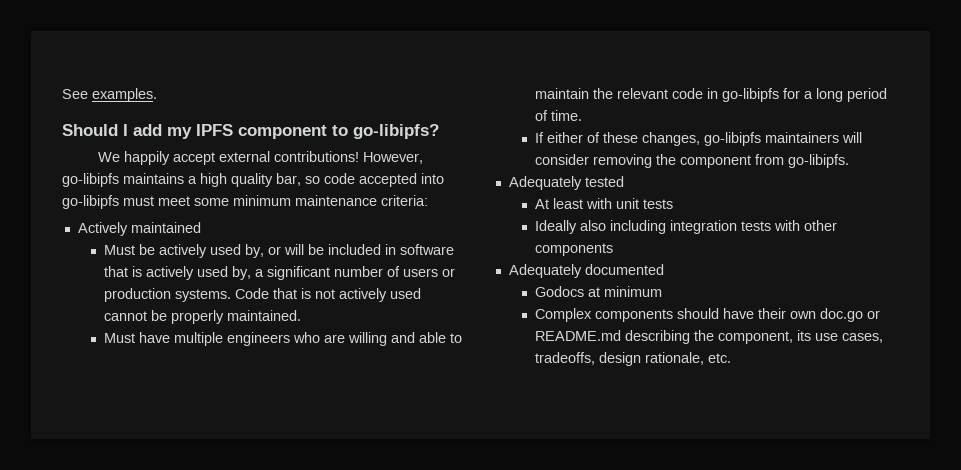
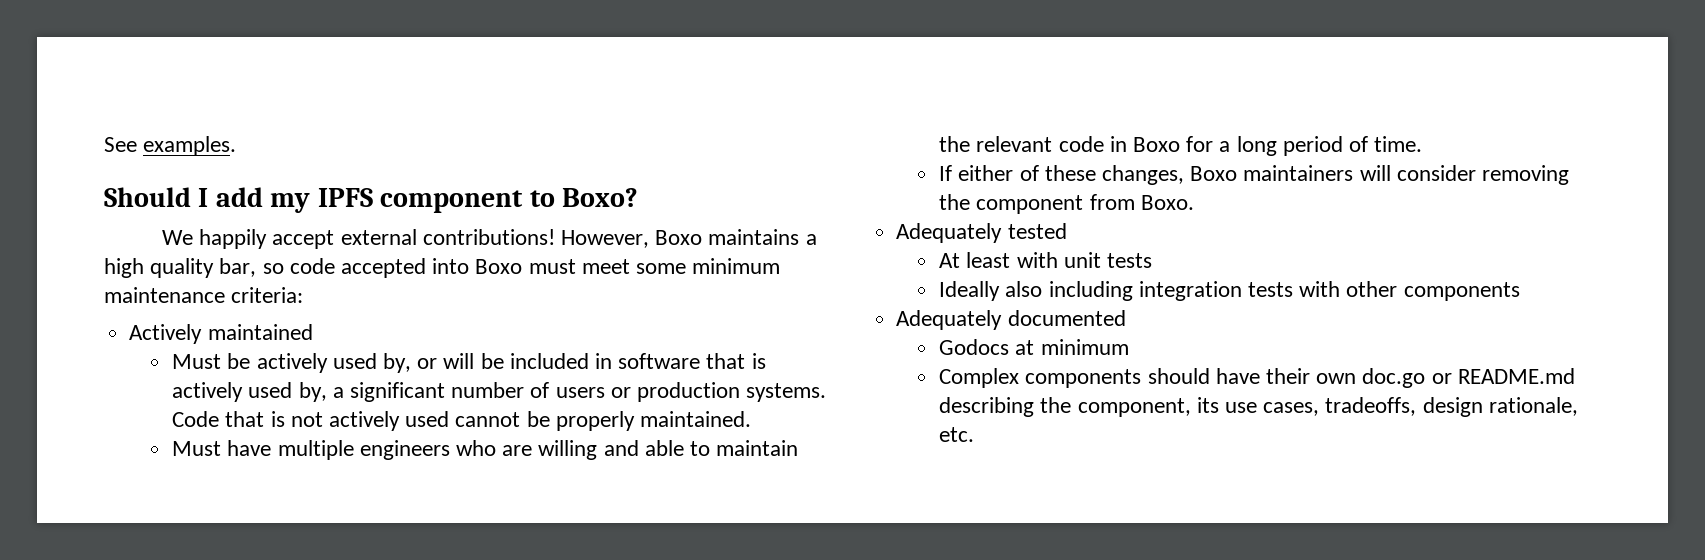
- Should I add my IPFS component to go-libipfs?
+ Should I add my IPFS component to Boxo?
- However, go-libipfs maintains a high quality bar, so code accepted into go-libipfs must meet some minimum maintenance criteria:
+ However, Boxo maintains a high quality bar, so code accepted into Boxo must meet some minimum maintenance criteria:
- Must have multiple engineers who are willing and able to maintain the relevant code in go-libipfs for a long period of time.
+ Must have multiple engineers who are willing and able to maintain the relevant code in Boxo for a long period of time.
- If either of these changes, go-libipfs maintainers will consider removing the component from go-libipfs.
+ If either of these changes, Boxo maintainers will consider removing the component from Boxo.

